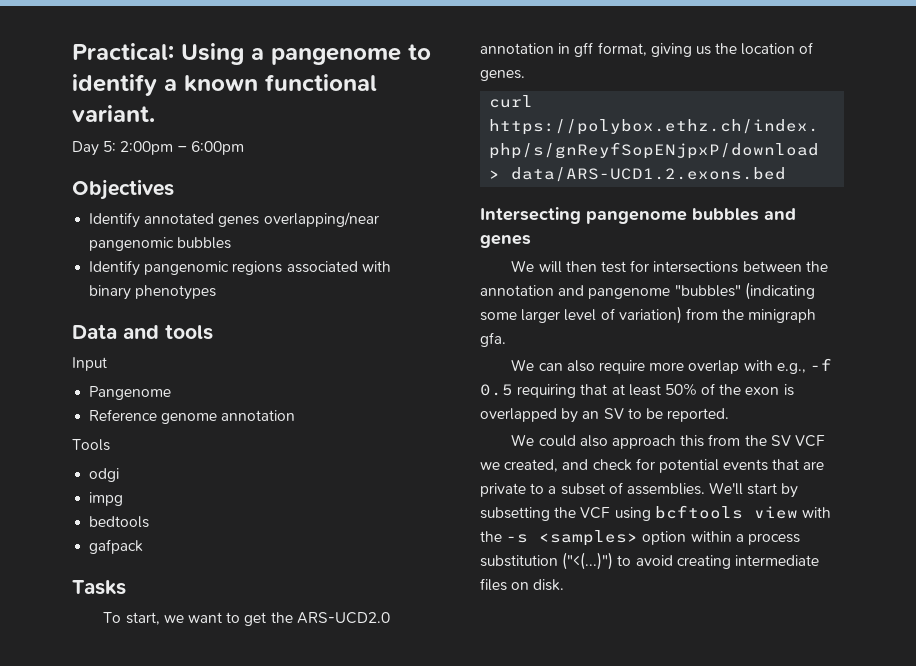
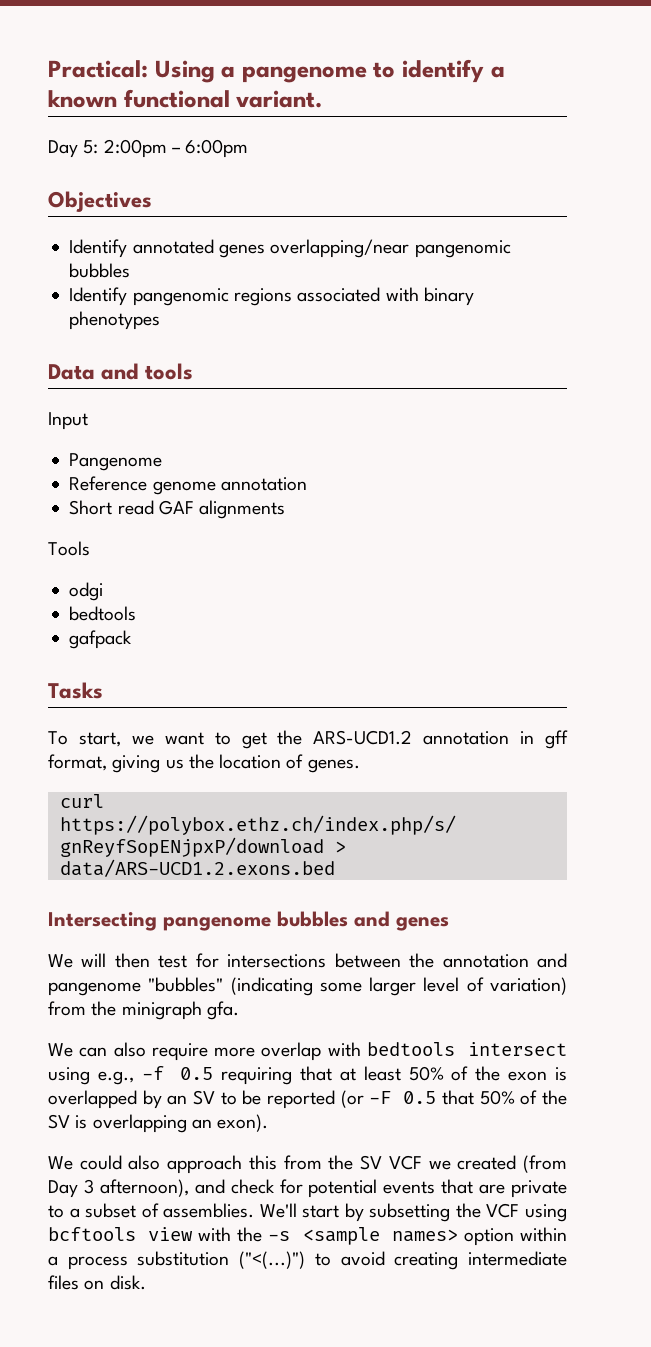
+ Short read GAF alignments
- impg
- To start, we want to get the ARS-UCD2.0 annotation in gff format, giving us the location of genes.
+ To start, we want to get the ARS-UCD1.2 annotation in gff format, giving us the location of genes.
- We can also require more overlap with e.g., -f 0.5 requiring that at least 50% of the exon is overlapped by an SV to be reported.
+ We can also require more overlap with bedtools intersect using e.g., -f 0.5 requiring that at least 50% of the exon is overlapped by an SV to be reported (or -F 0.5 that 50% of the SV is overlapping an exon).
- We could also approach this from the SV VCF we created, and check for potential events that are private to a subset of assemblies.
+ We could also approach this from the SV VCF we created (from Day 3 afternoon), and check for potential events that are private to a subset of assemblies.
- We'll start by subsetting the VCF using bcftools view with the -s <samples> option within a process substitution ("<(...)") to avoid creating intermediate files on disk.
+ We'll start by subsetting the VCF using bcftools view with the -s <sample names> option within a process substitution ("<(...)") to avoid creating intermediate files on disk.

